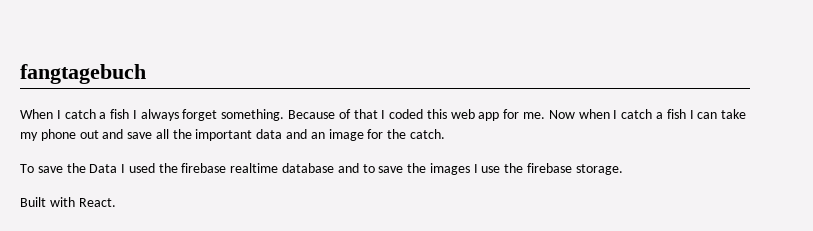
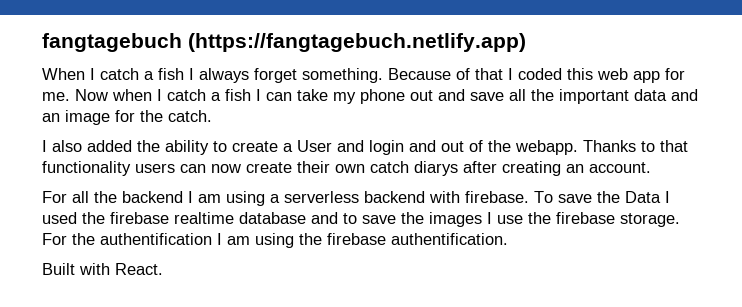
- fangtagebuch
+ fangtagebuch (https://fangtagebuch.netlify.app)
+ I also added the ability to create a User and login and out of the webapp. Thanks to that functionality users can now create their own catch diarys after creating an account.
+ For all the backend I am using a serverless backend with firebase.
+ For the authentification I am using the firebase authentification.

